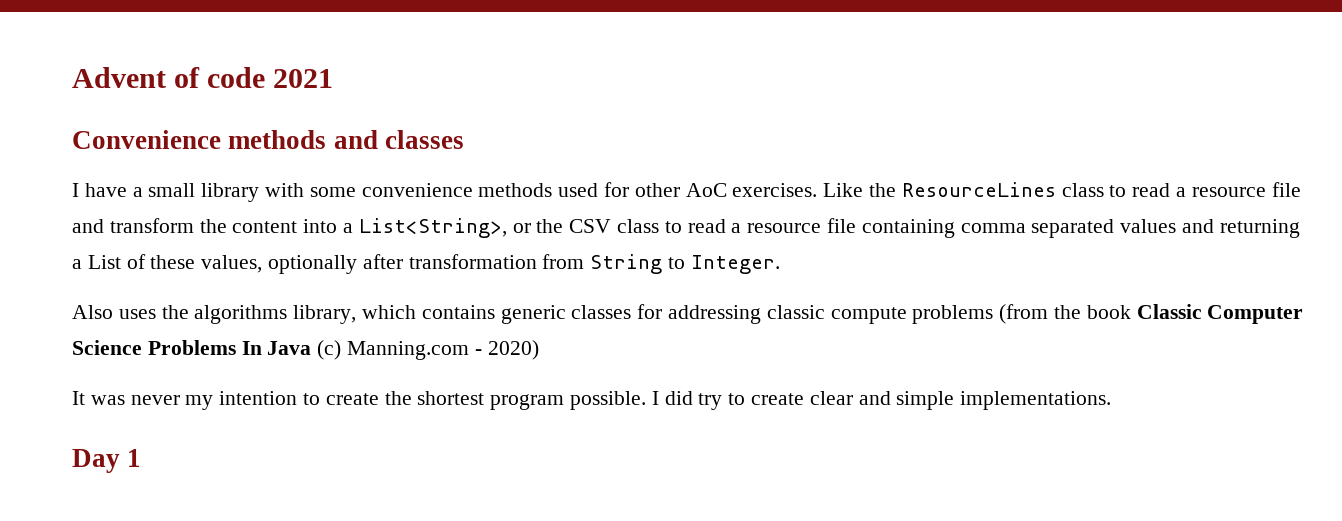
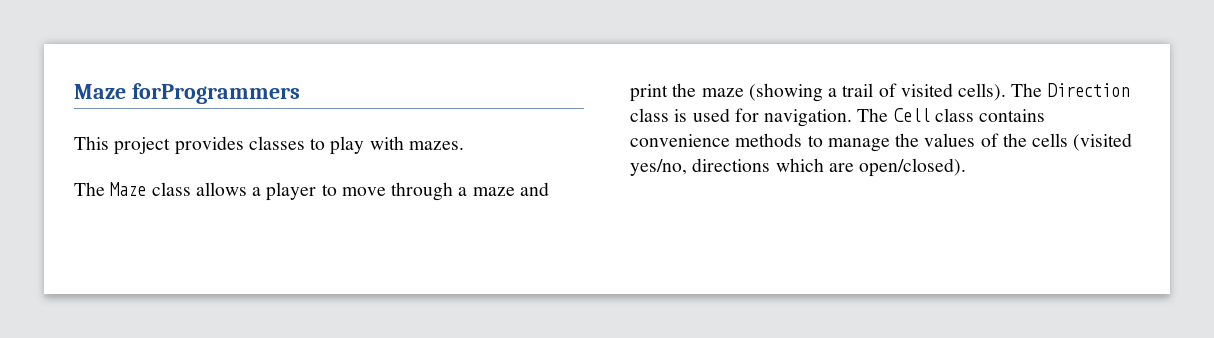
- Advent of code 2021
- Convenience methods and classes
- I have a small library with some convenience methods used for other AoC exercises. Like the ResourceLines class to read a resource file and transform the content into a List<String>, or the CSV class to read a resource file containing comma separated values and returning a List of these values, optionally after transformation from String to Integer.
- Also uses the algorithms library, which contains generic classes for addressing classic compute problems (from the book Classic Computer Science Problems In Java (c) Manning.com - 2020)
- It was never my intention to create the shortest program possible. I did try to create clear and simple implementations.
- Day 1
+ Maze forProgrammers
+ This project provides classes to play with mazes.
+ The Maze class allows a player to move through a maze and print the maze (showing a trail of visited cells). The Direction class is used for navigation. The Cell class contains convenience methods to manage the values of the cells (visited yes/no, directions which are open/closed).

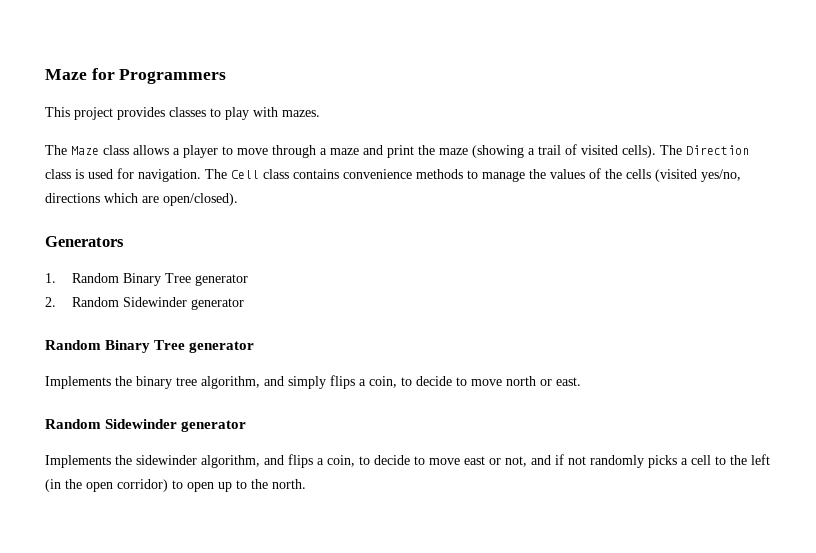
- Maze forProgrammers
+ Maze for Programmers
+ Generators
+ 1. Random Binary Tree generator
+ 2. Random Sidewinder generator
+ Random Binary Tree generator
+ Implements the binary tree algorithm, and simply flips a coin, to decide to move north or east.
+ Random Sidewinder generator
+ Implements the sidewinder algorithm, and flips a coin, to decide to move east or not, and if not randomly picks a cell to the left (in the open corridor) to open up to the north.

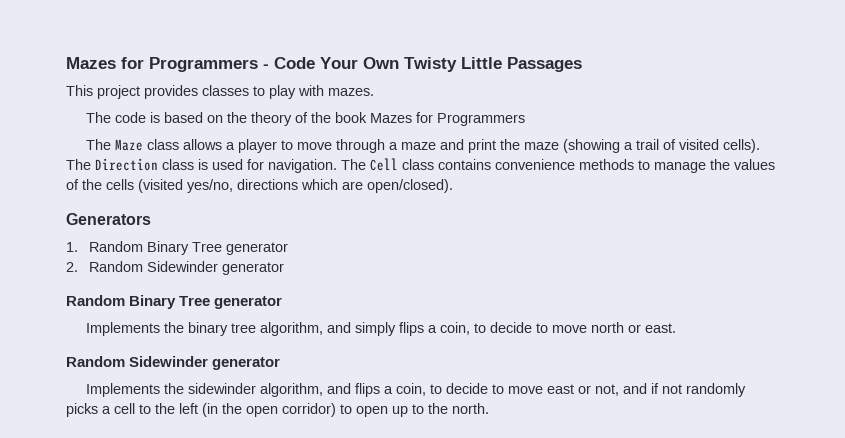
- Maze for Programmers
+ Mazes for Programmers - Code Your Own Twisty Little Passages
+ The code is based on the theory of the book Mazes for Programmers

